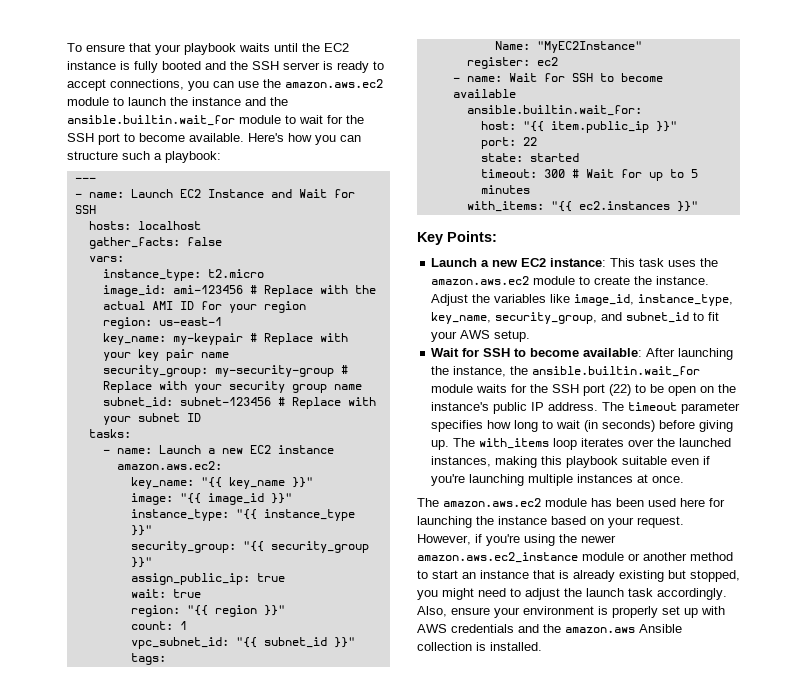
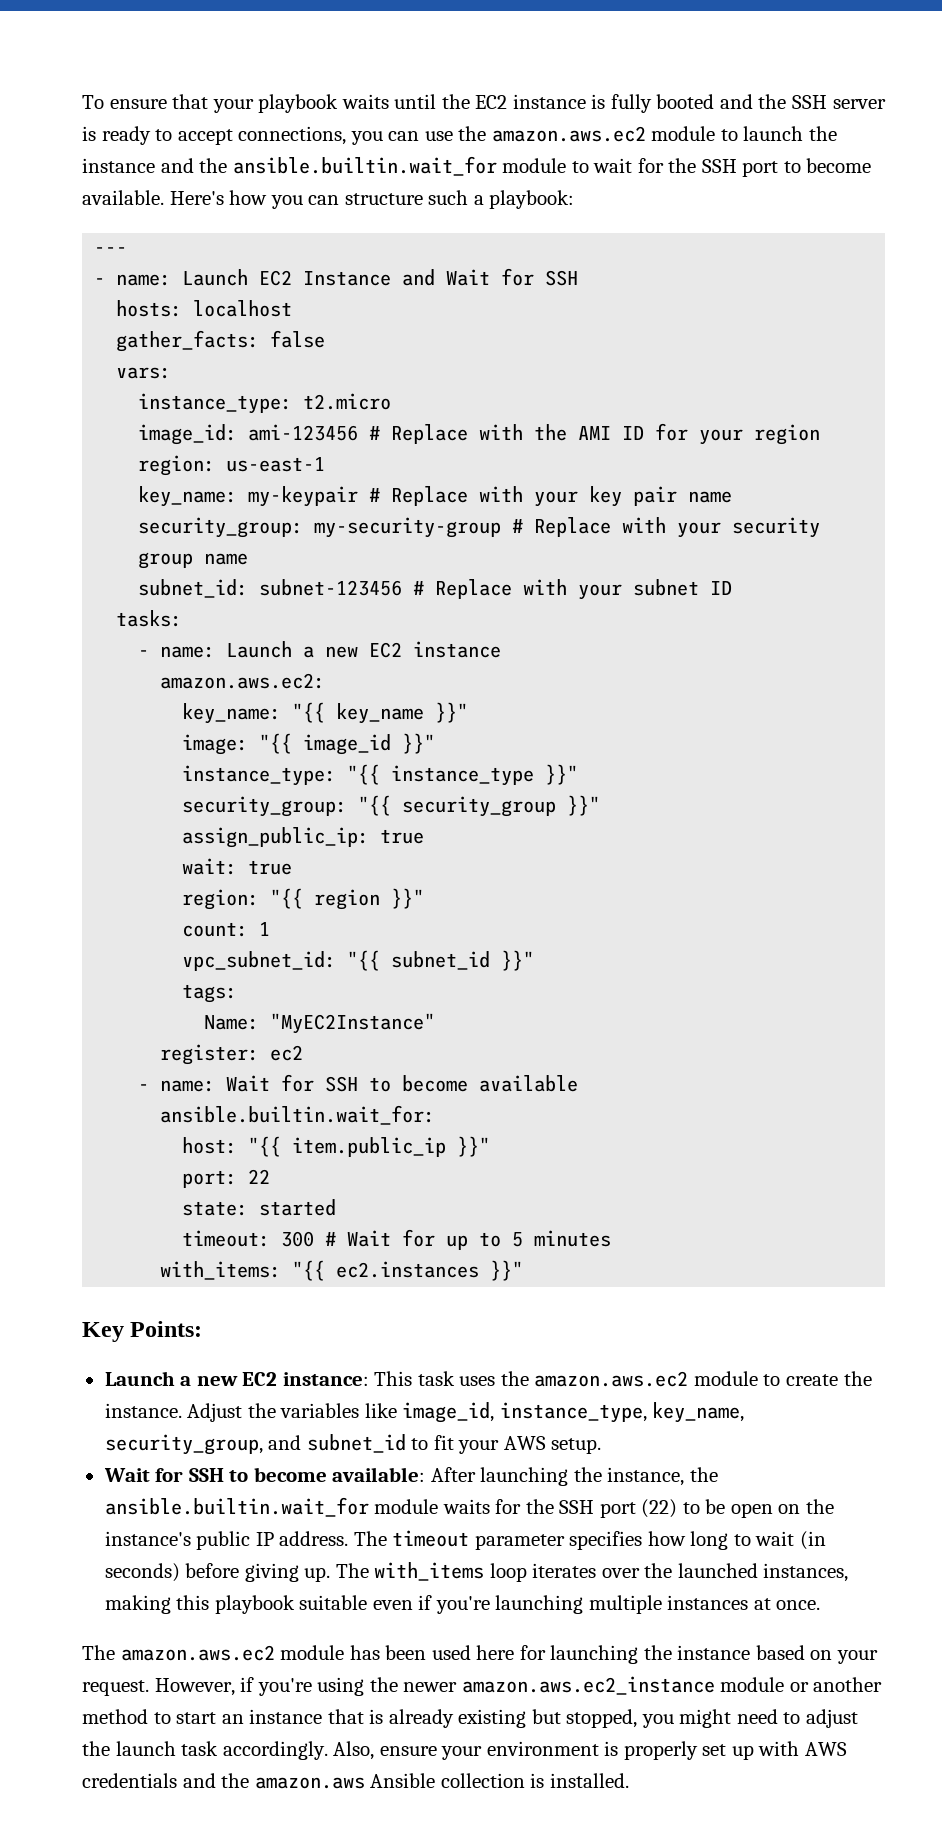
- image_id: ami-123456 # Replace with the actual AMI ID for your region
+ image_id: ami-123456 # Replace with the AMI ID for your region

